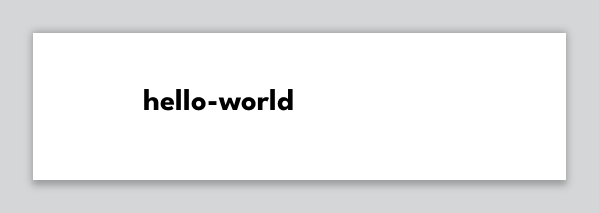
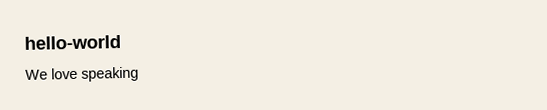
+ We love speaking

